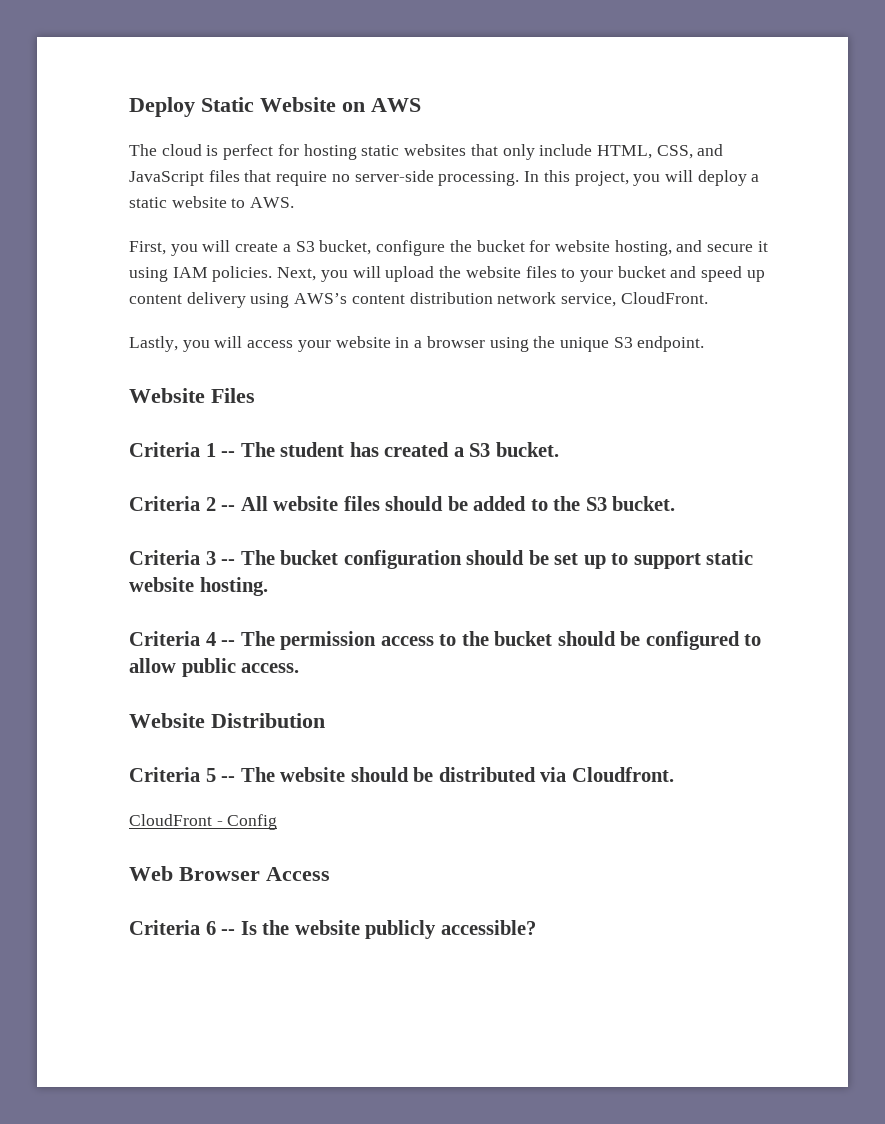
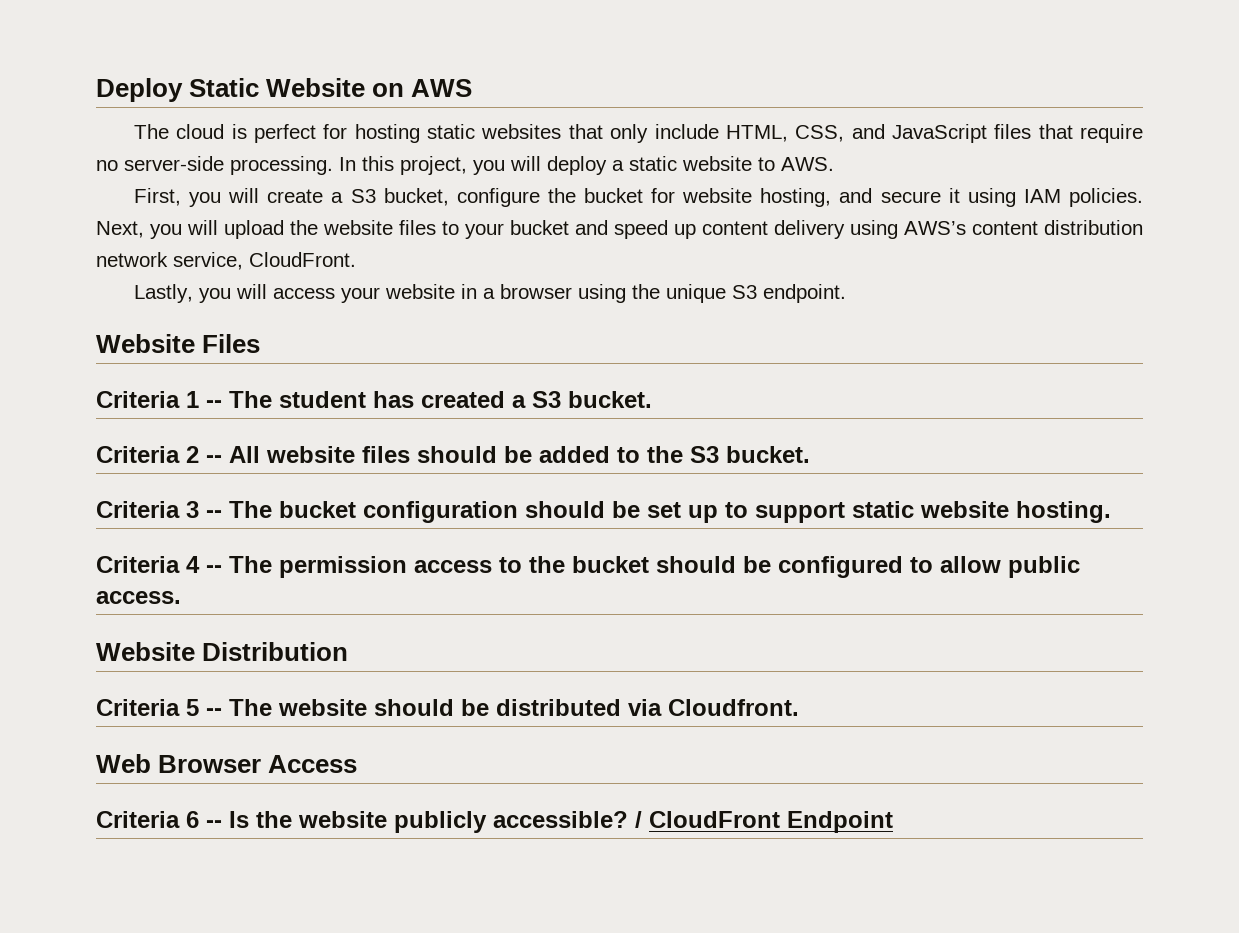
- CloudFront - Config
+ / CloudFront Endpoint

